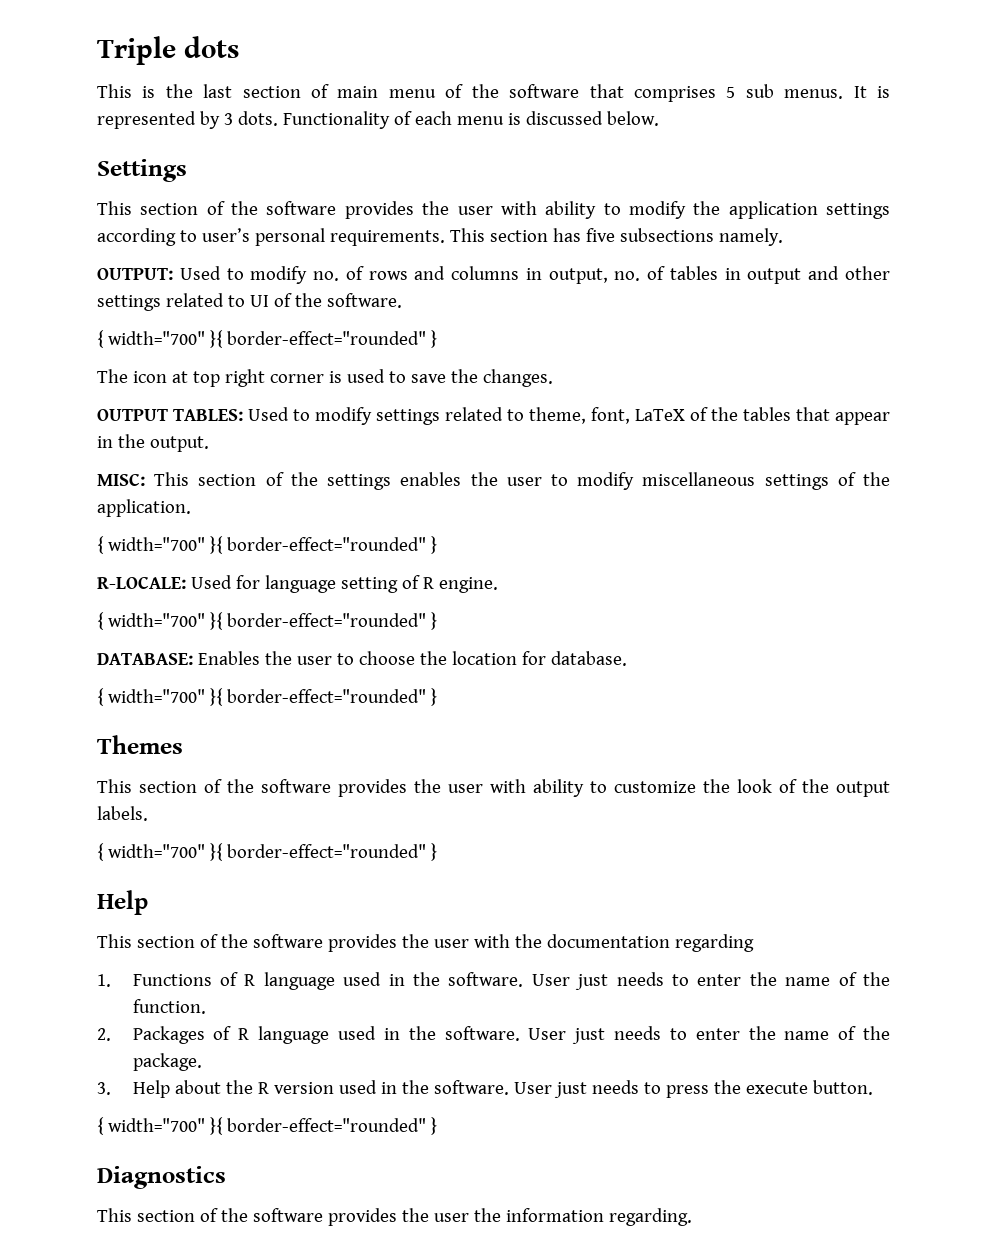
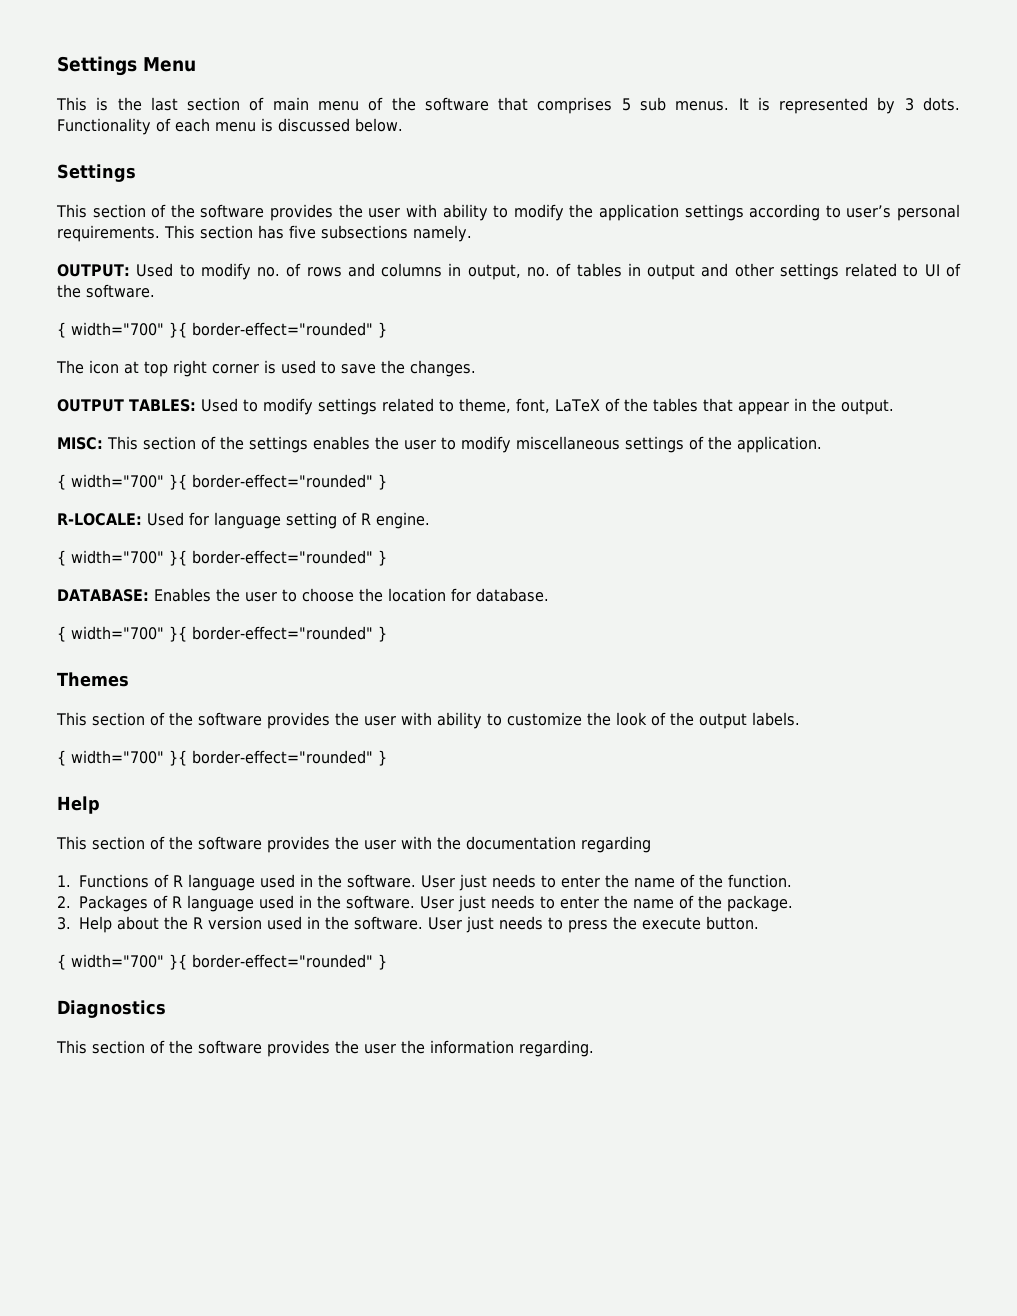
- Triple dots
+ Settings Menu

